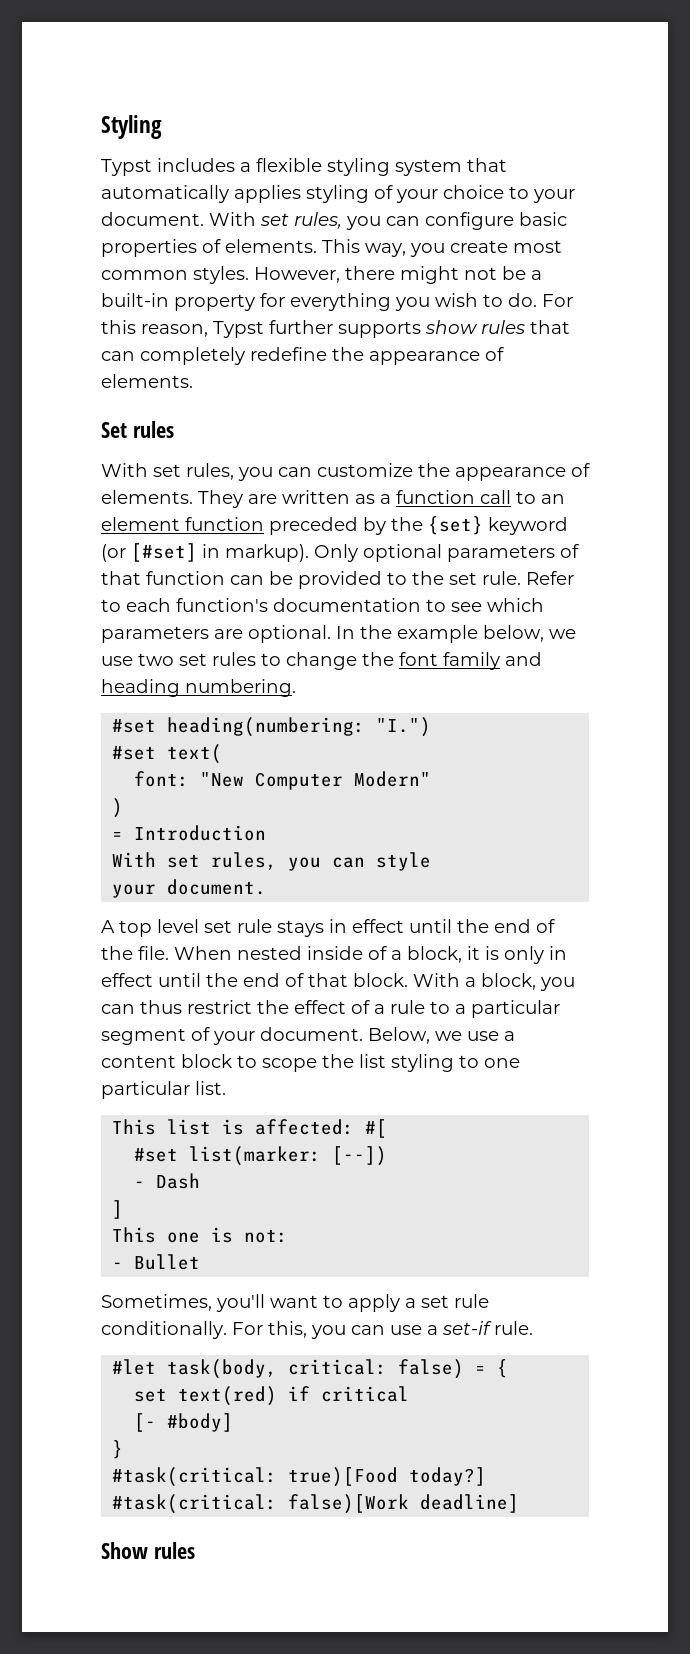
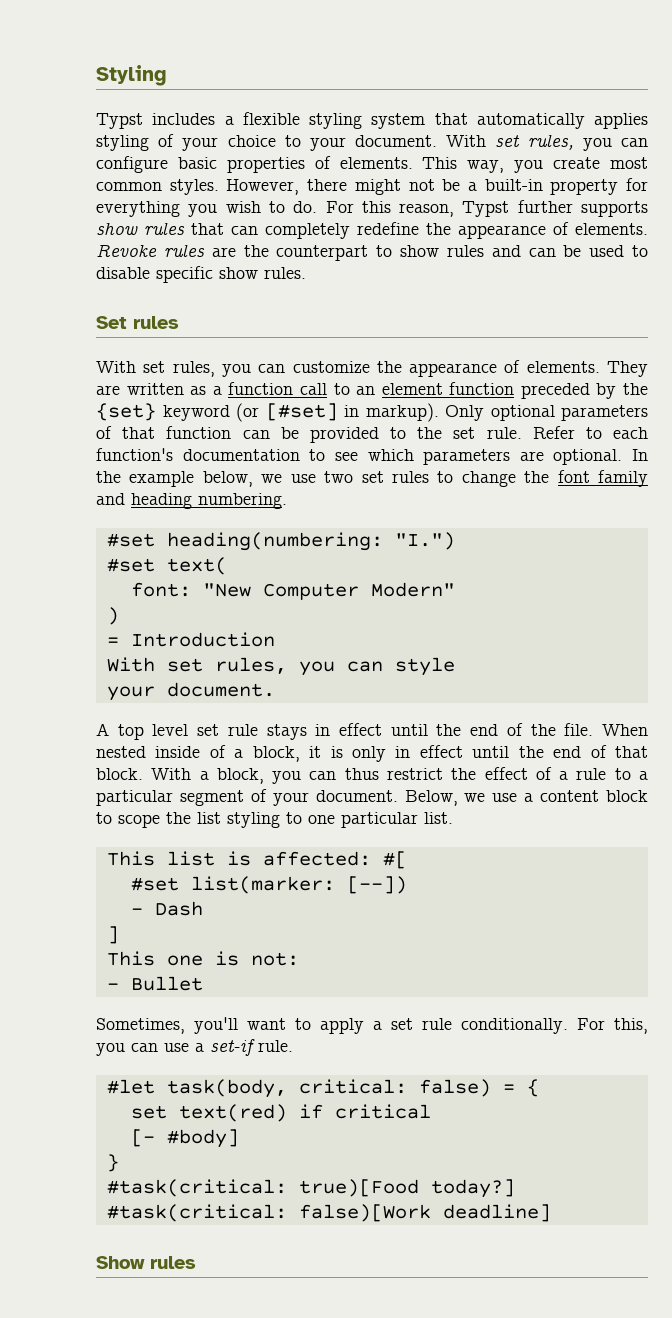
+ Revoke rules are the counterpart to show rules and can be used to disable specific show rules.

